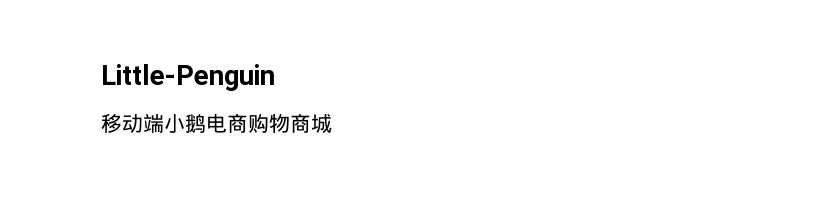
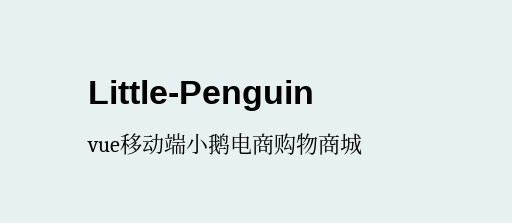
- 移动端小鹅电商购物商城
+ vue移动端小鹅电商购物商城

